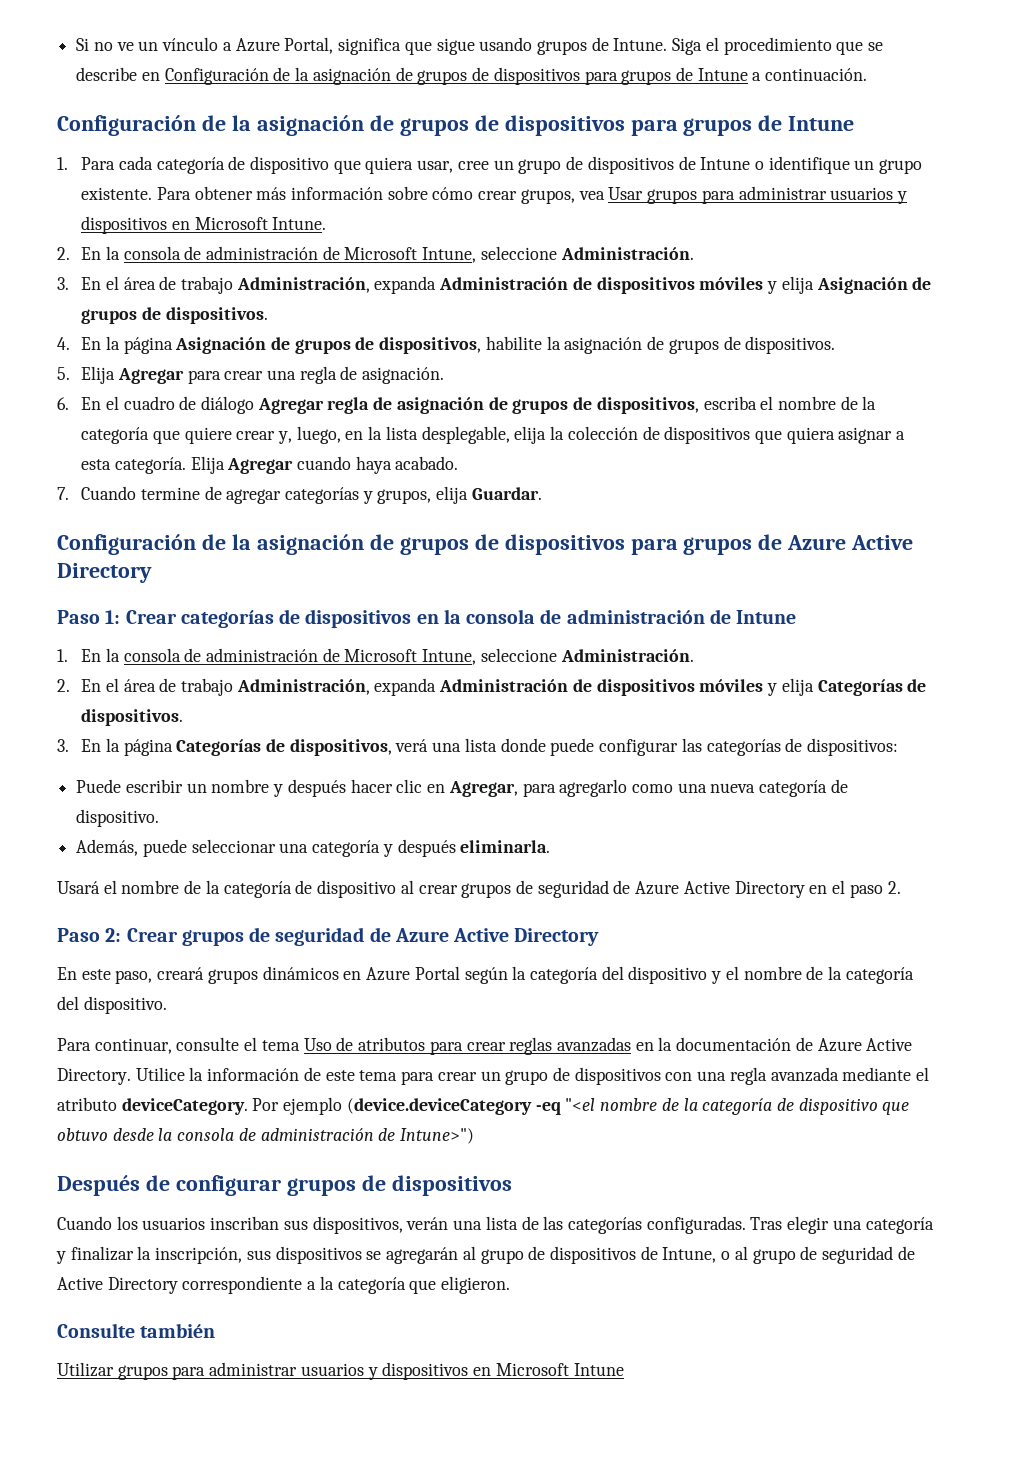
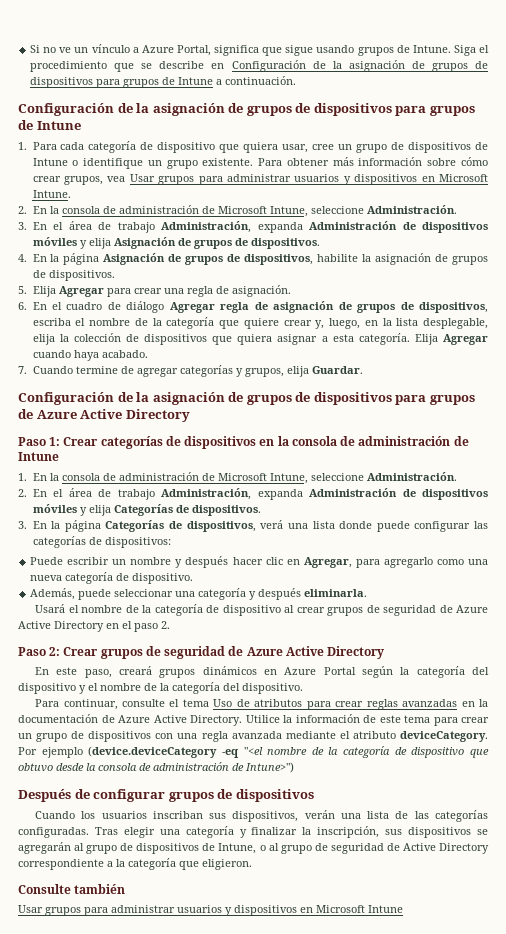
- Utilizar grupos para administrar usuarios y dispositivos en Microsoft Intune
+ Usar grupos para administrar usuarios y dispositivos en Microsoft Intune

